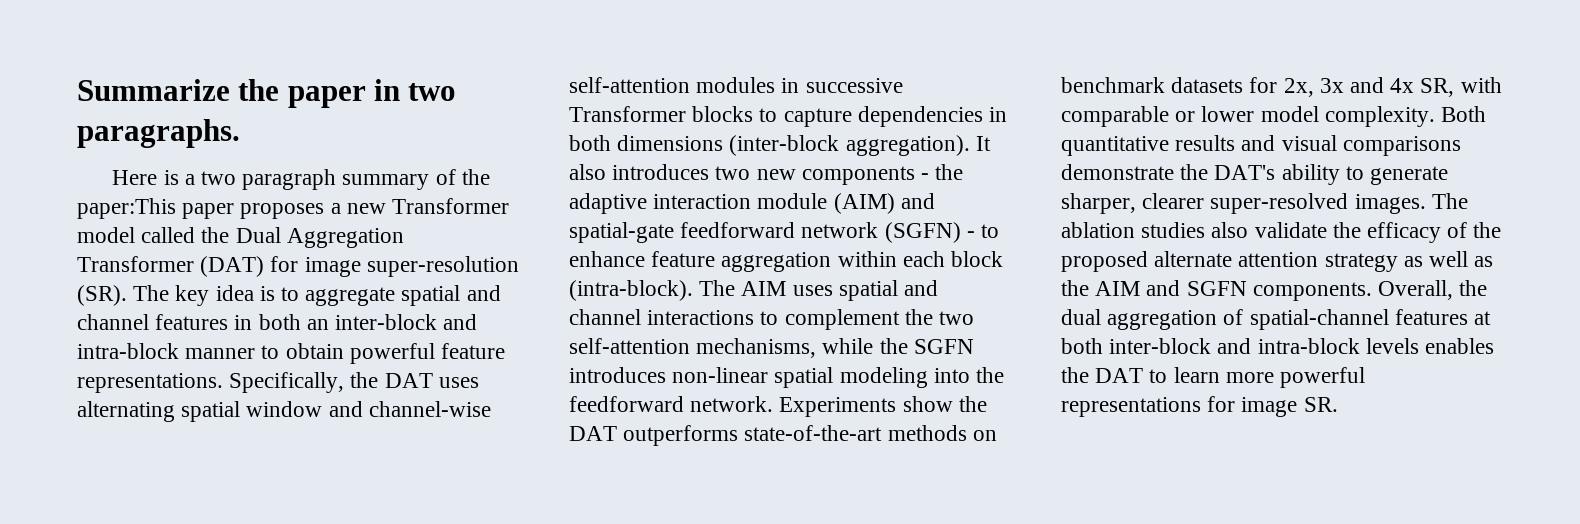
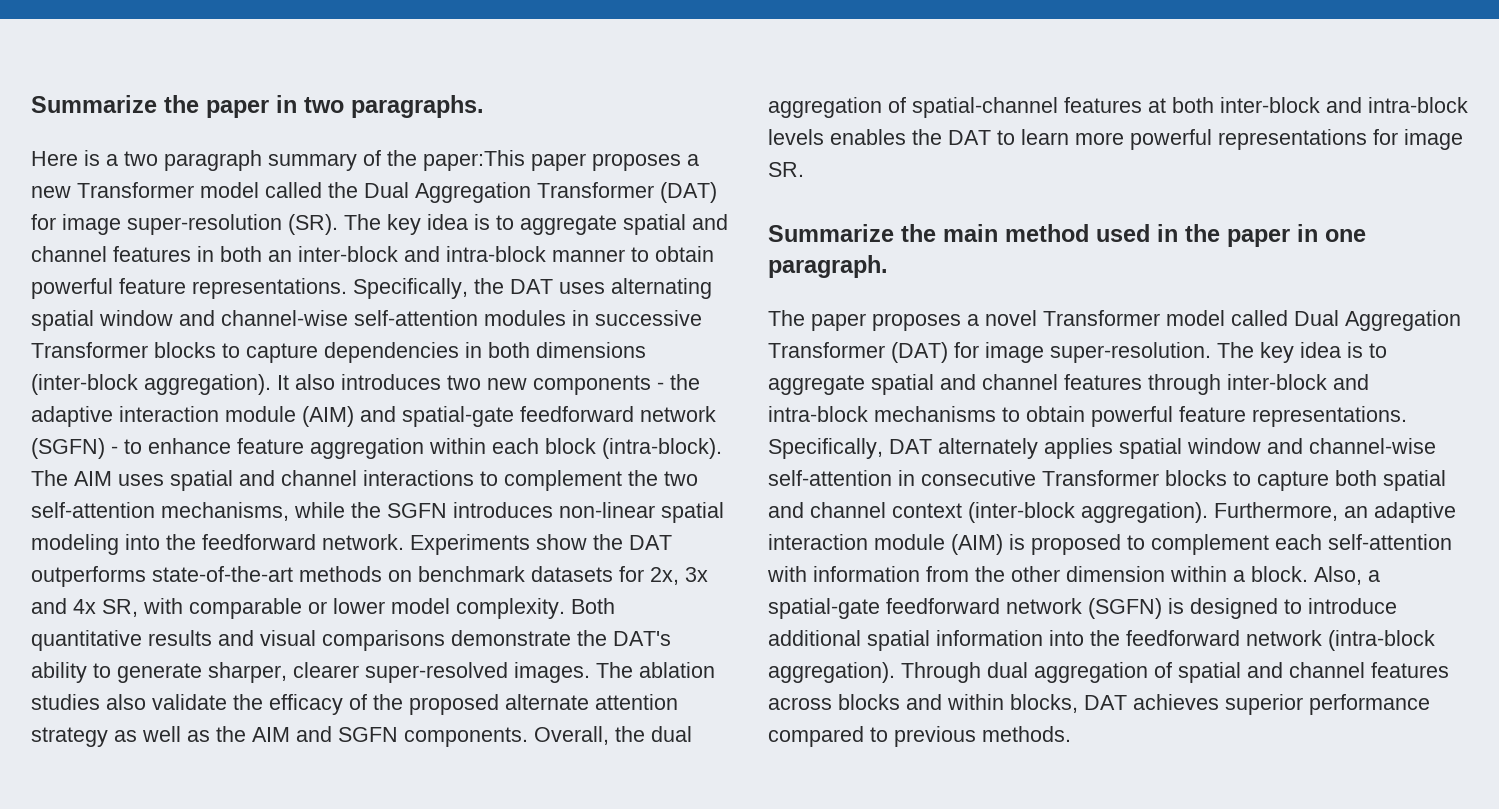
+ Summarize the main method used in the paper in one paragraph.
+ The paper proposes a novel Transformer model called Dual Aggregation Transformer (DAT) for image super-resolution. The key idea is to aggregate spatial and channel features through inter-block and intra-block mechanisms to obtain powerful feature representations. Specifically, DAT alternately applies spatial window and channel-wise self-attention in consecutive Transformer blocks to capture both spatial and channel context (inter-block aggregation). Furthermore, an adaptive interaction module (AIM) is proposed to complement each self-attention with information from the other dimension within a block. Also, a spatial-gate feedforward network (SGFN) is designed to introduce additional spatial information into the feedforward network (intra-block aggregation). Through dual aggregation of spatial and channel features across blocks and within blocks, DAT achieves superior performance compared to previous methods.

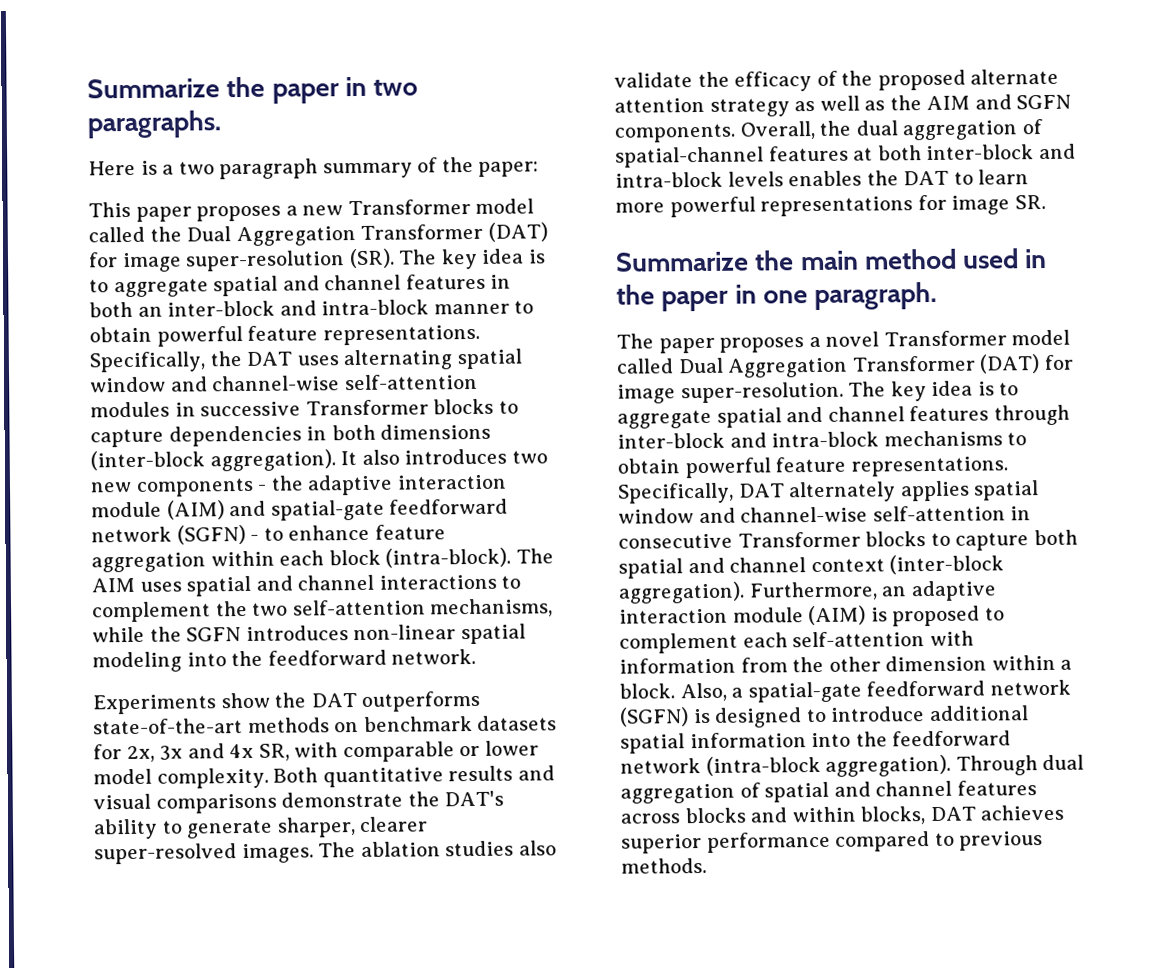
- Here is a two paragraph summary of the paper:This paper proposes a new Transformer model called the Dual Aggregation Transformer (DAT) for image super-resolution (SR). The key idea is to aggregate spatial and channel features in both an inter-block and intra-block manner to obtain powerful feature representations.
+ Here is a two paragraph summary of the paper:
+ This paper proposes a new Transformer model called the Dual Aggregation Transformer (DAT) for image super-resolution (SR). The key idea is to aggregate spatial and channel features in both an inter-block and intra-block manner to obtain powerful feature representations.
- The AIM uses spatial and channel interactions to complement the two self-attention mechanisms, while the SGFN introduces non-linear spatial modeling into the feedforward network. Experiments show the DAT outperforms state-of-the-art methods on benchmark datasets for 2x, 3x and 4x SR, with comparable or lower model complexity.
+ The AIM uses spatial and channel interactions to complement the two self-attention mechanisms, while the SGFN introduces non-linear spatial modeling into the feedforward network.
+ Experiments show the DAT outperforms state-of-the-art methods on benchmark datasets for 2x, 3x and 4x SR, with comparable or lower model complexity.

